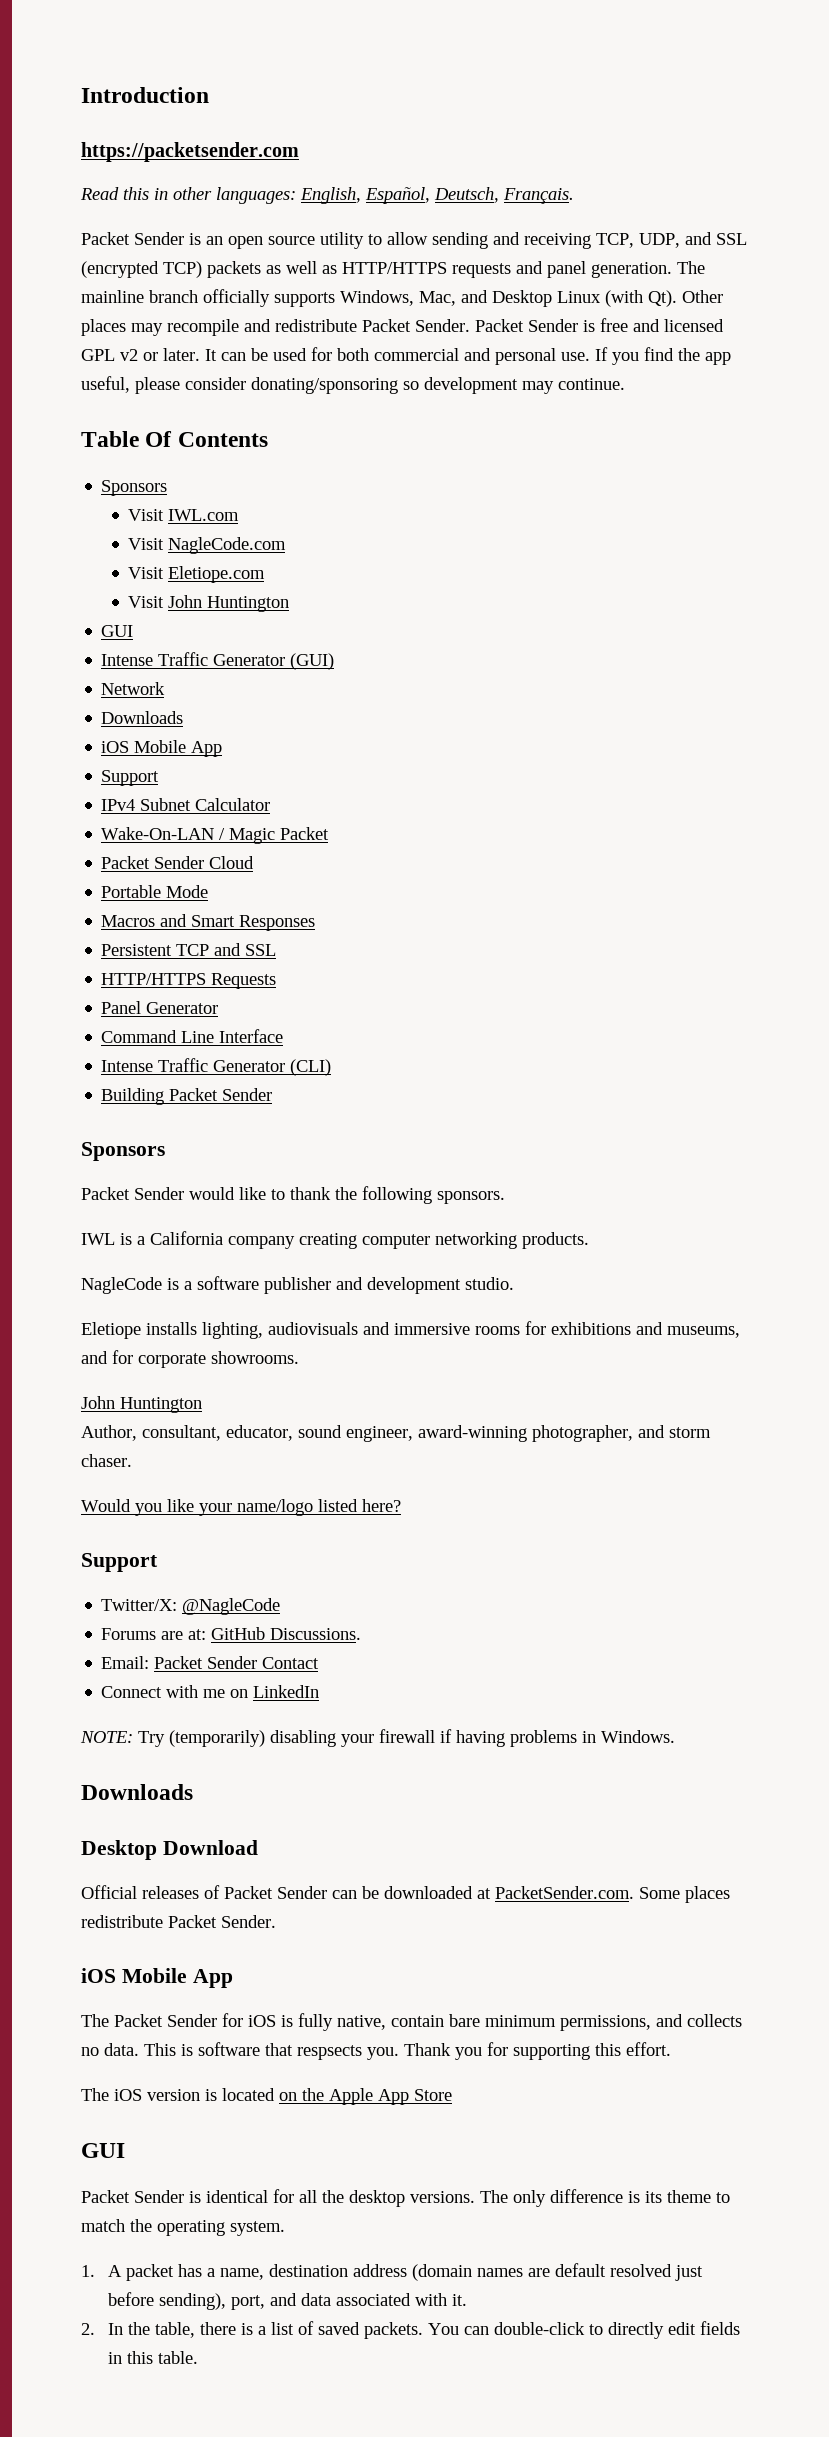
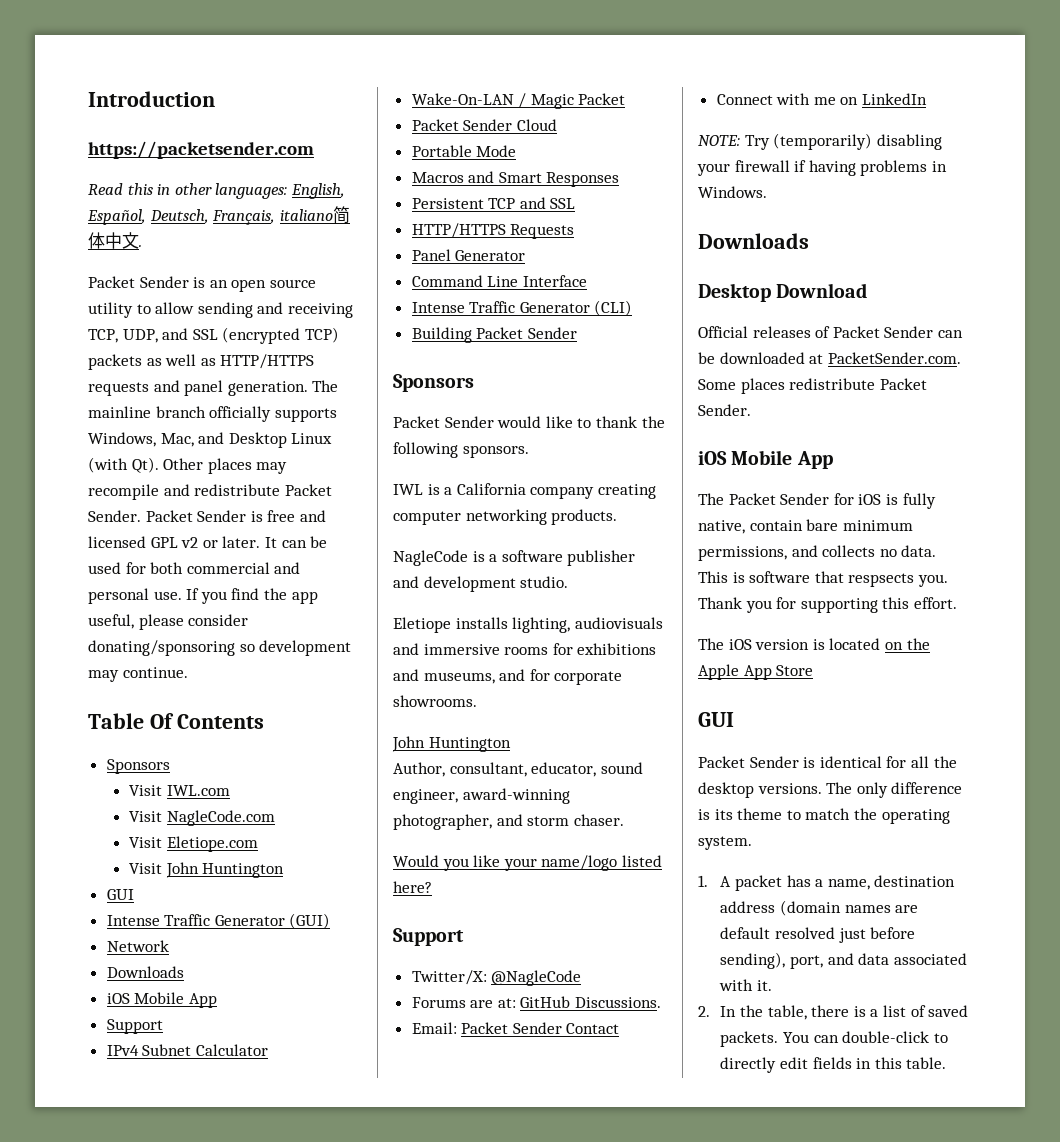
- Read this in other languages: English, Español, Deutsch, Français.
+ Read this in other languages: English, Español, Deutsch, Français, italiano简体中文.

